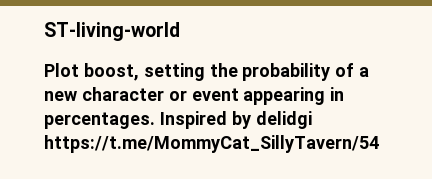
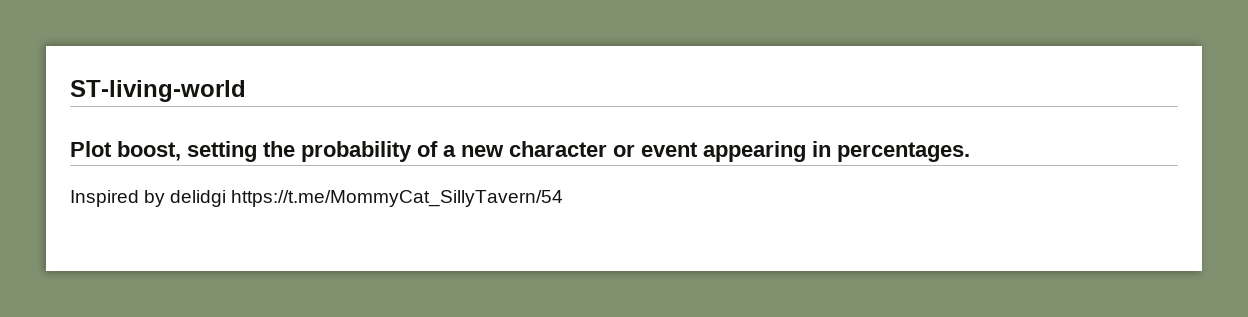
- Plot boost, setting the probability of a new character or event appearing in percentages. Inspired by delidgi https://t.me/MommyCat_SillyTavern/54
+ Plot boost, setting the probability of a new character or event appearing in percentages.
+ Inspired by delidgi https://t.me/MommyCat_SillyTavern/54

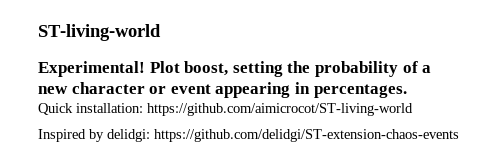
+ Experimental!
+ Quick installation: https://github.com/aimicrocot/ST-living-world
- Inspired by delidgi https://t.me/MommyCat_SillyTavern/54
+ Inspired by delidgi: https://github.com/delidgi/ST-extension-chaos-events

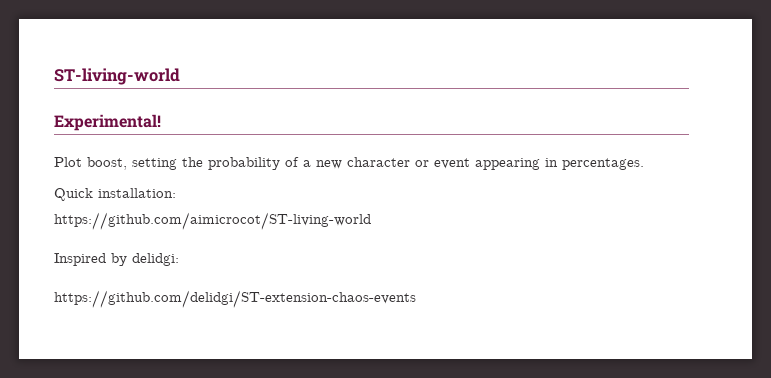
- Experimental! Plot boost, setting the probability of a new character or event appearing in percentages.
+ Experimental!
+ Plot boost, setting the probability of a new character or event appearing in percentages.
- Quick installation: https://github.com/aimicrocot/ST-living-world
+ Quick installation:
+ https://github.com/aimicrocot/ST-living-world
- Inspired by delidgi: https://github.com/delidgi/ST-extension-chaos-events
+ Inspired by delidgi:
+ https://github.com/delidgi/ST-extension-chaos-events

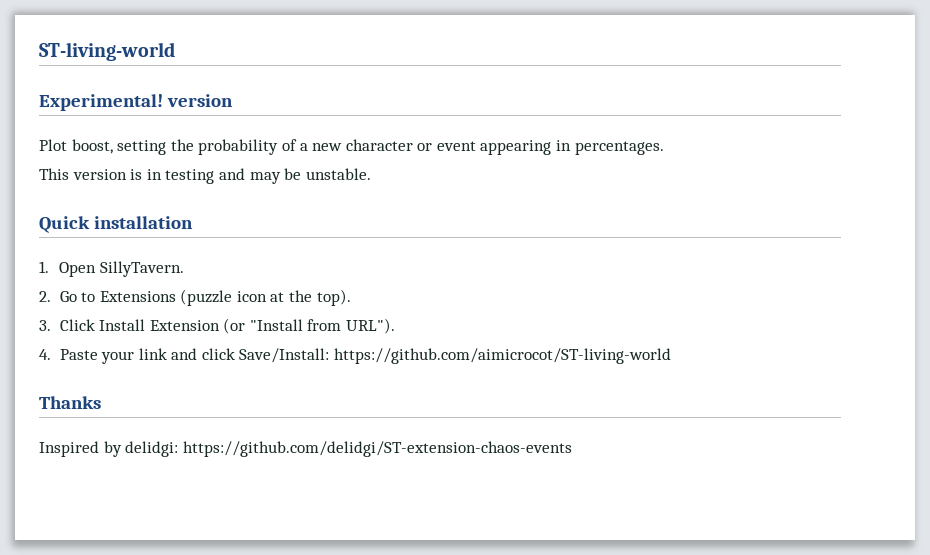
- Experimental!
+ Experimental! version
- Quick installation:
- https://github.com/aimicrocot/ST-living-world
+ This version is in testing and may be unstable.
+ Quick installation
+ 1. Open SillyTavern.
+ 2. Go to Extensions (puzzle icon at the top).
+ 3. Click Install Extension (or "Install from URL").
+ 4. Paste your link and click Save/Install: https://github.com/aimicrocot/ST-living-world
+ Thanks
- Inspired by delidgi:
- https://github.com/delidgi/ST-extension-chaos-events
+ Inspired by delidgi: https://github.com/delidgi/ST-extension-chaos-events

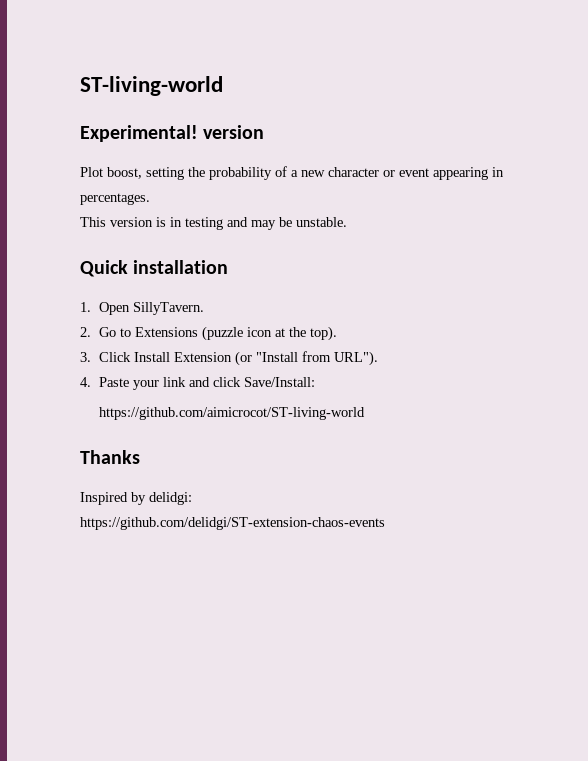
- 4. Paste your link and click Save/Install: https://github.com/aimicrocot/ST-living-world
+ 4. Paste your link and click Save/Install:
+ https://github.com/aimicrocot/ST-living-world
- Inspired by delidgi: https://github.com/delidgi/ST-extension-chaos-events
+ Inspired by delidgi:
+ https://github.com/delidgi/ST-extension-chaos-events

